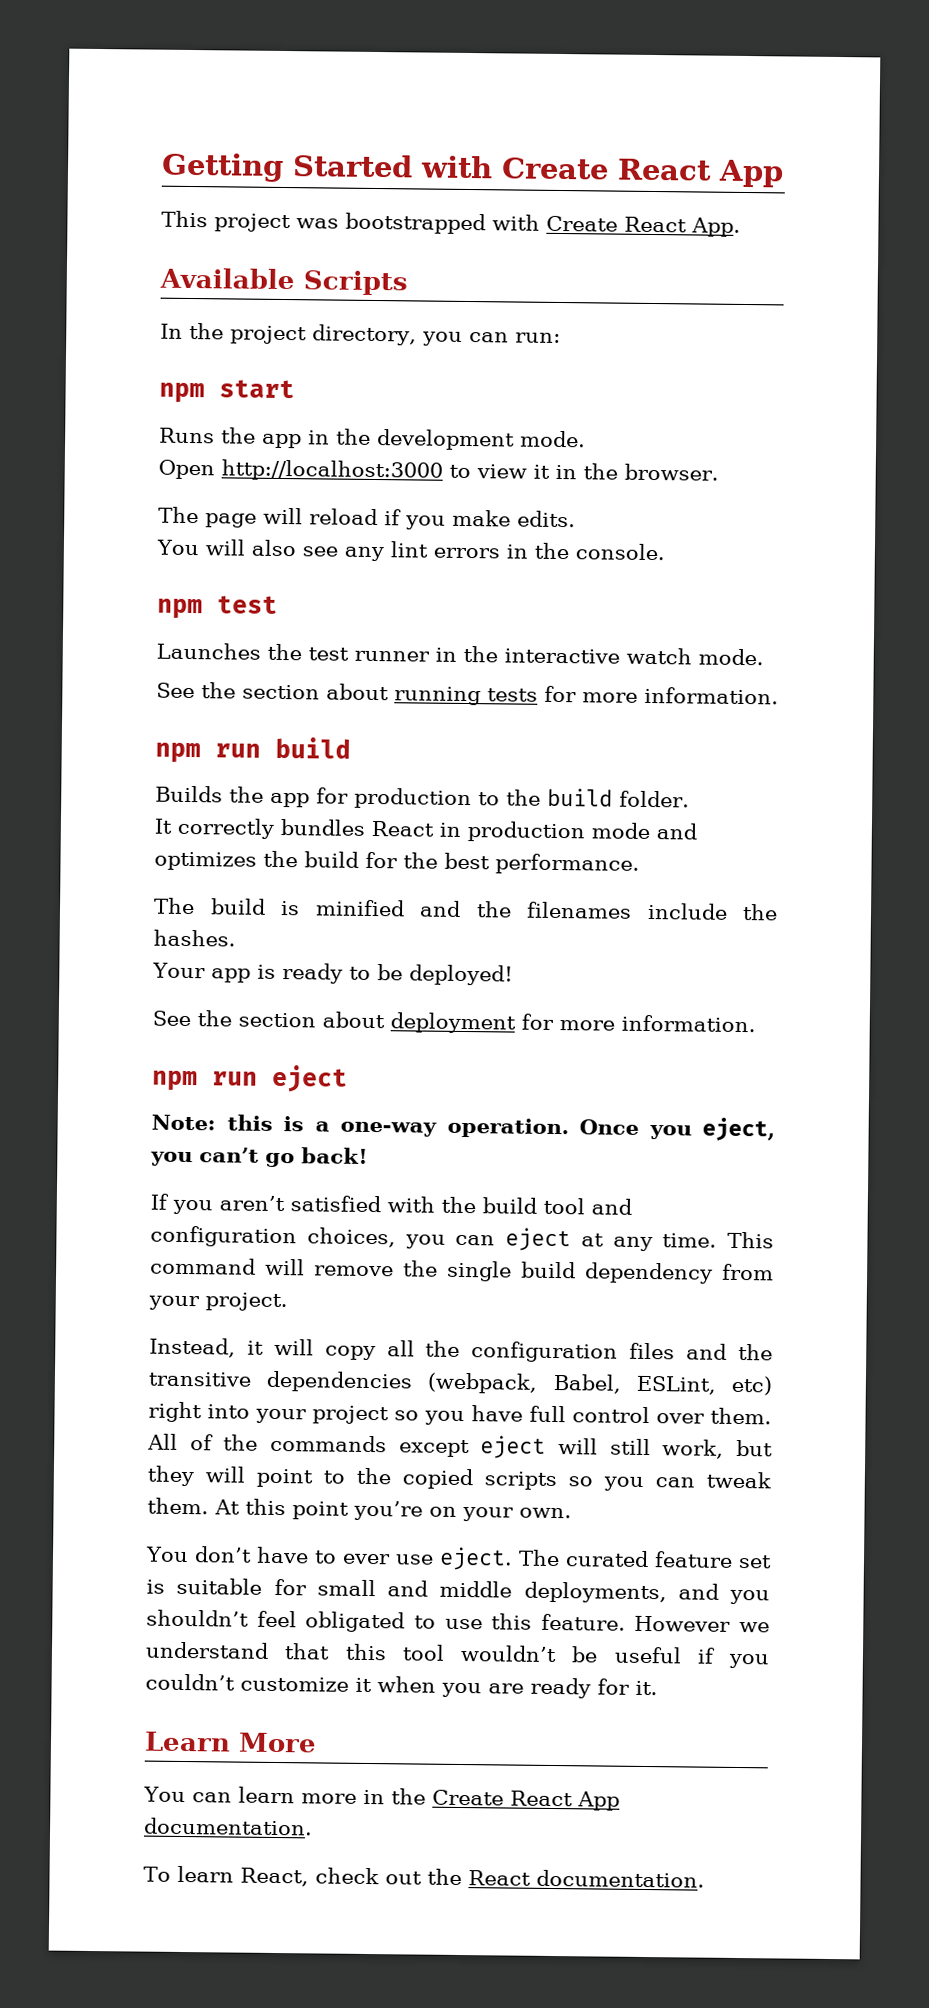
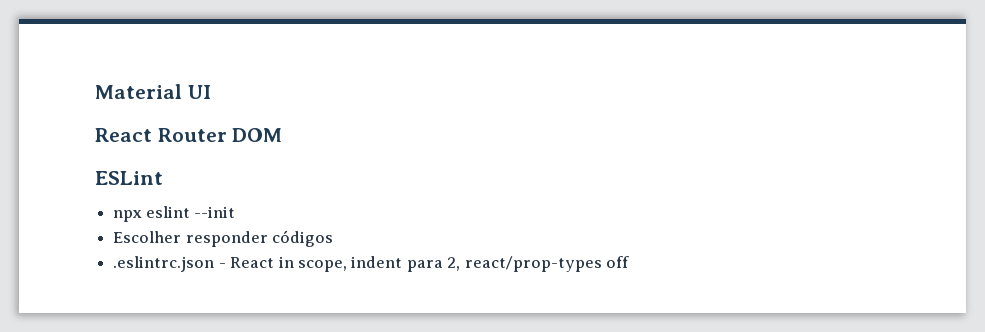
- Getting Started with Create React App
- This project was bootstrapped with Create React App.
- Available Scripts
- In the project directory, you can run:
- npm start
- Runs the app in the development mode.
- Open http://localhost:3000 to view it in the browser.
- The page will reload if you make edits.
- You will also see any lint errors in the console.
- npm test
- Launches the test runner in the interactive watch mode.
- See the section about running tests for more information.
- npm run build
- Builds the app for production to the build folder.
- It correctly bundles React in production mode and optimizes the build for the best performance.
- The build is minified and the filenames include the hashes.
- Your app is ready to be deployed!
- See the section about deployment for more information.
- npm run eject
- Note: this is a one-way operation. Once you eject, you can’t go back!
- If you aren’t satisfied with the build tool and configuration choices, you can eject at any time. This command will remove the single build dependency from your project.
- Instead, it will copy all the configuration files and the transitive dependencies (webpack, Babel, ESLint, etc) right into your project so you have full control over them. All of the commands except eject will still work, but they will point to the copied scripts so you can tweak them. At this point you’re on your own.
- You don’t have to ever use eject. The curated feature set is suitable for small and middle deployments, and you shouldn’t feel obligated to use this feature. However we understand that this tool wouldn’t be useful if you couldn’t customize it when you are ready for it.
- Learn More
- You can learn more in the Create React App documentation.
- To learn React, check out the React documentation.
+ Material UI
+ React Router DOM
+ ESLint
+ npx eslint --init
+ Escolher responder códigos
+ .eslintrc.json - React in scope, indent para 2, react/prop-types off

